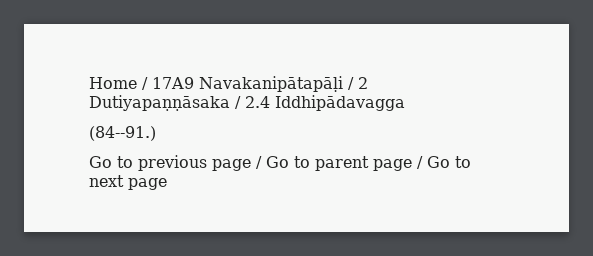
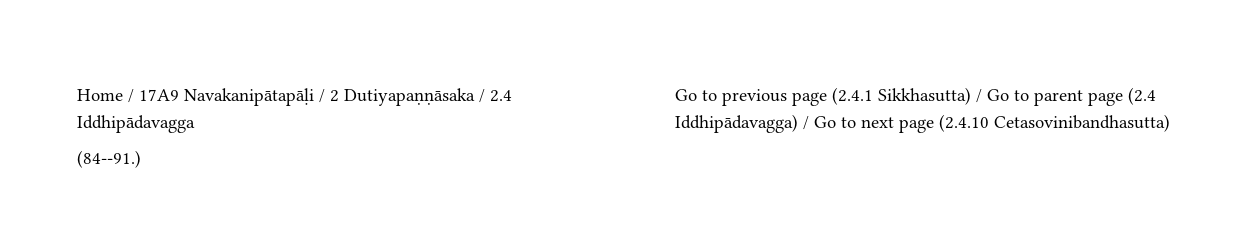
- Go to previous page / Go to parent page / Go to next page
+ Go to previous page (2.4.1 Sikkhasutta) / Go to parent page (2.4 Iddhipādavagga) / Go to next page (2.4.10 Cetasovinibandhasutta)

